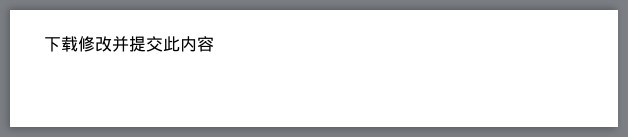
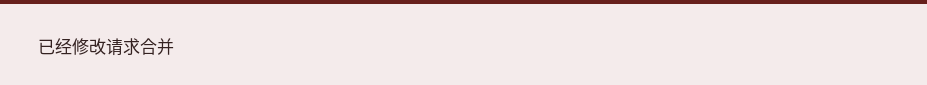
- 下载修改并提交此内容
+ 已经修改请求合并

